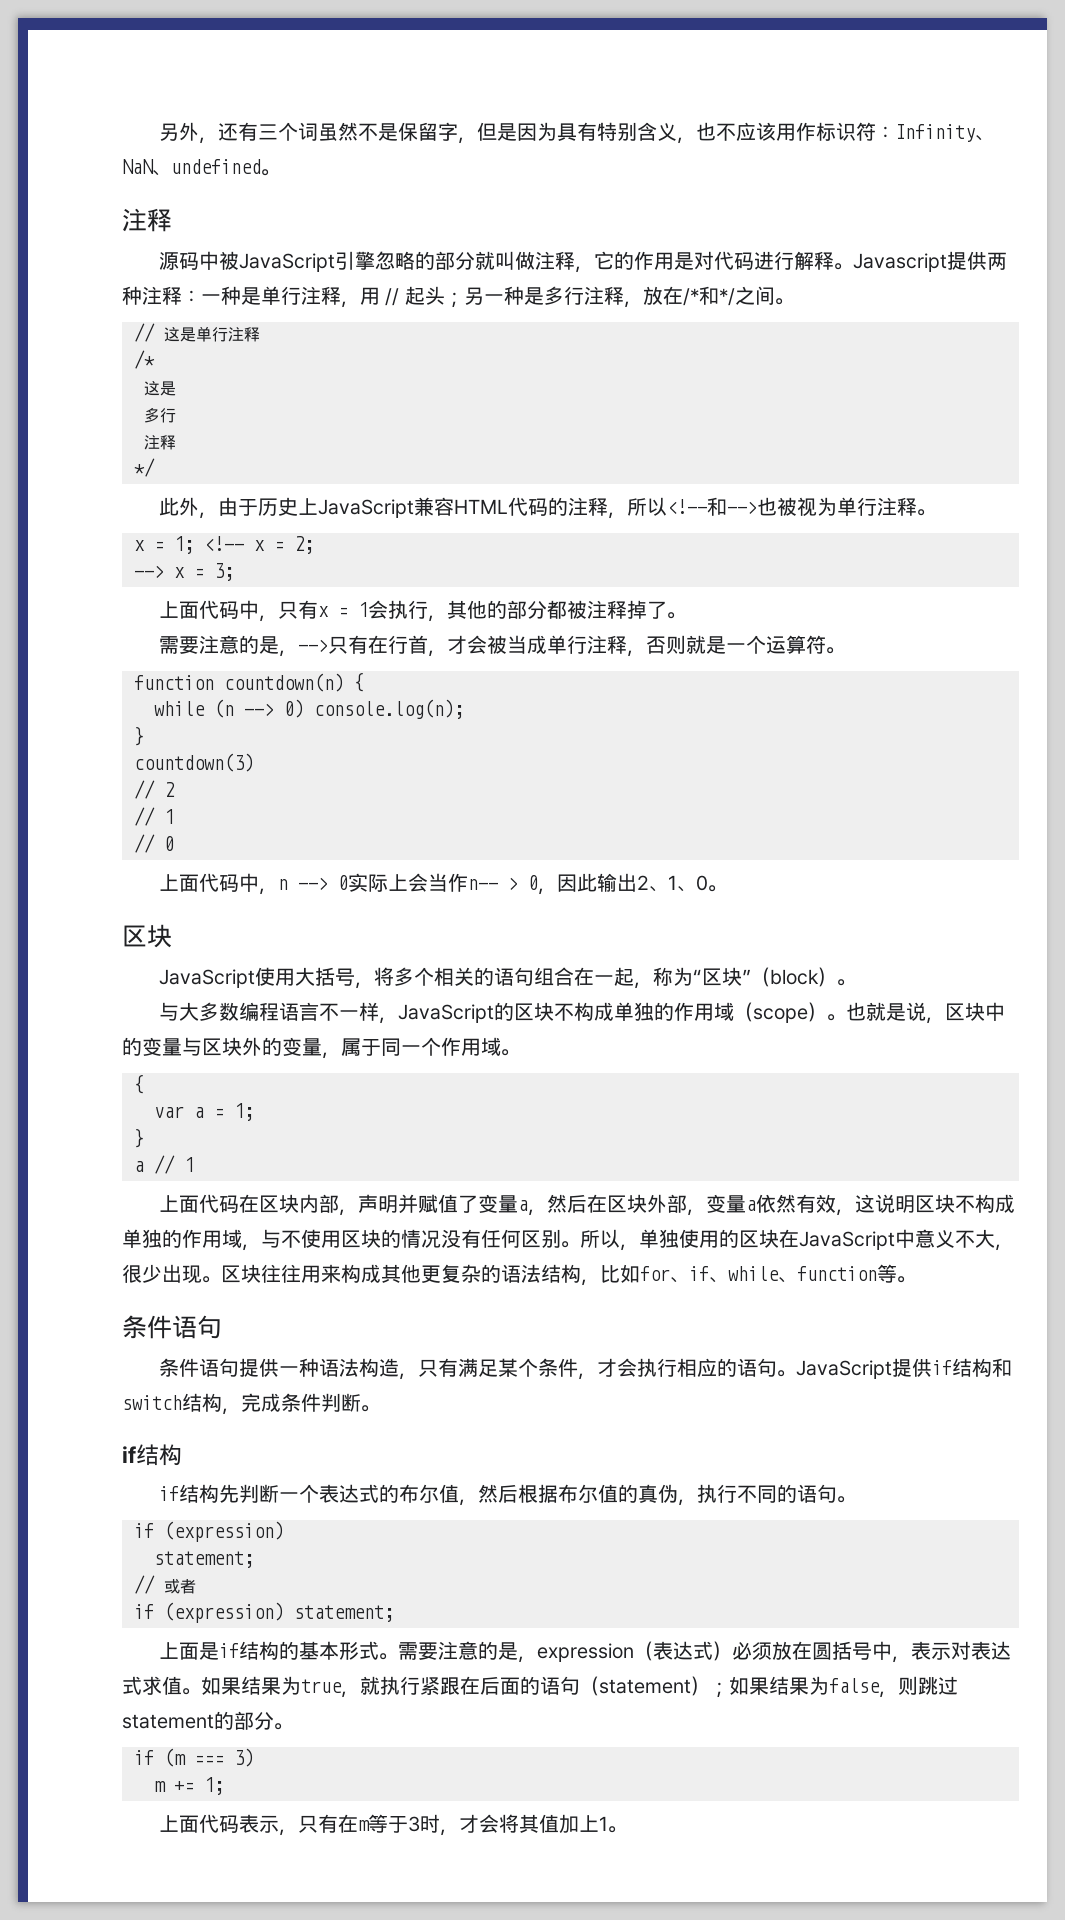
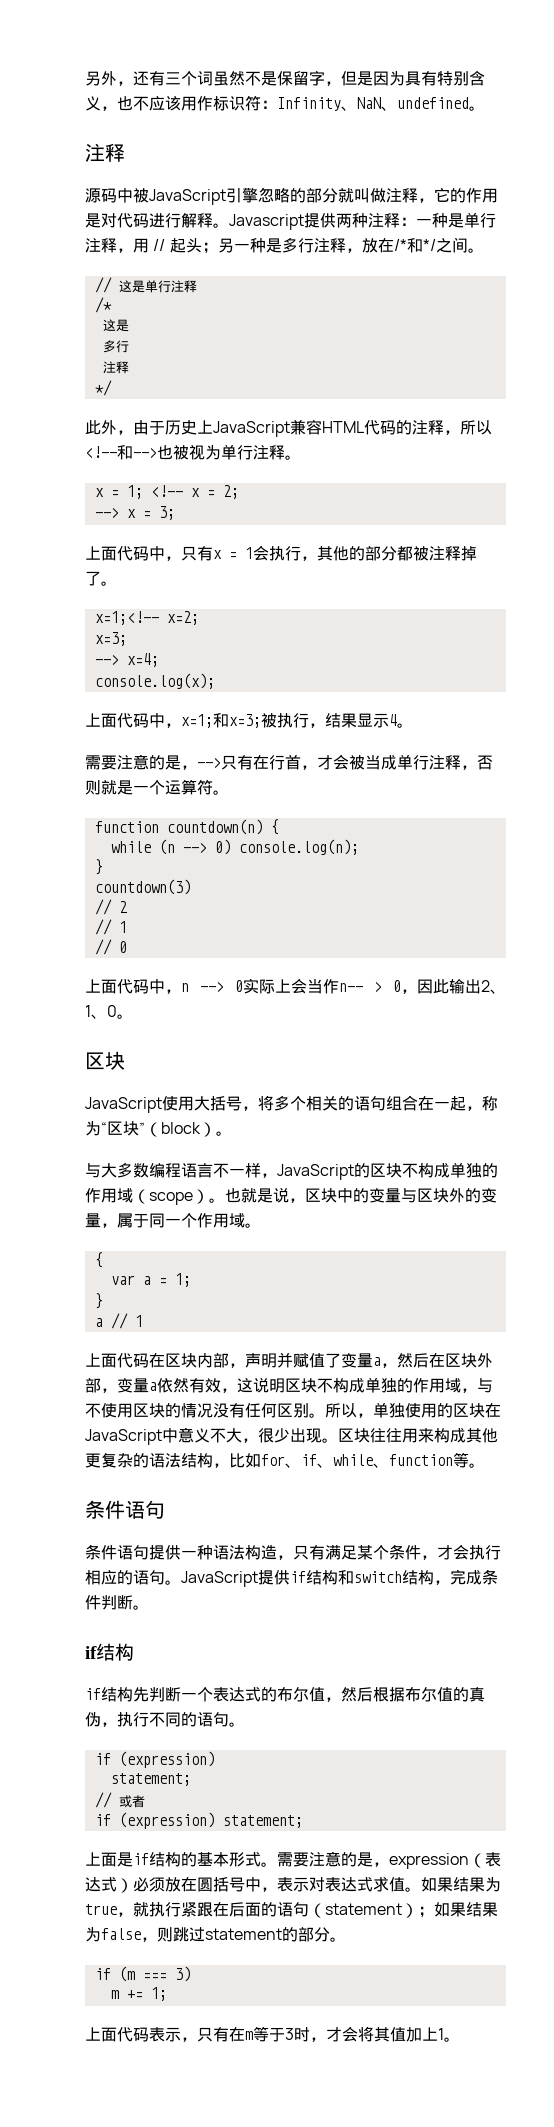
+ x=1;<!-- x=2;
+ x=3;
+ --> x=4;
+ console.log(x);
+ 上面代码中，x=1;和x=3;被执行，结果显示4。

